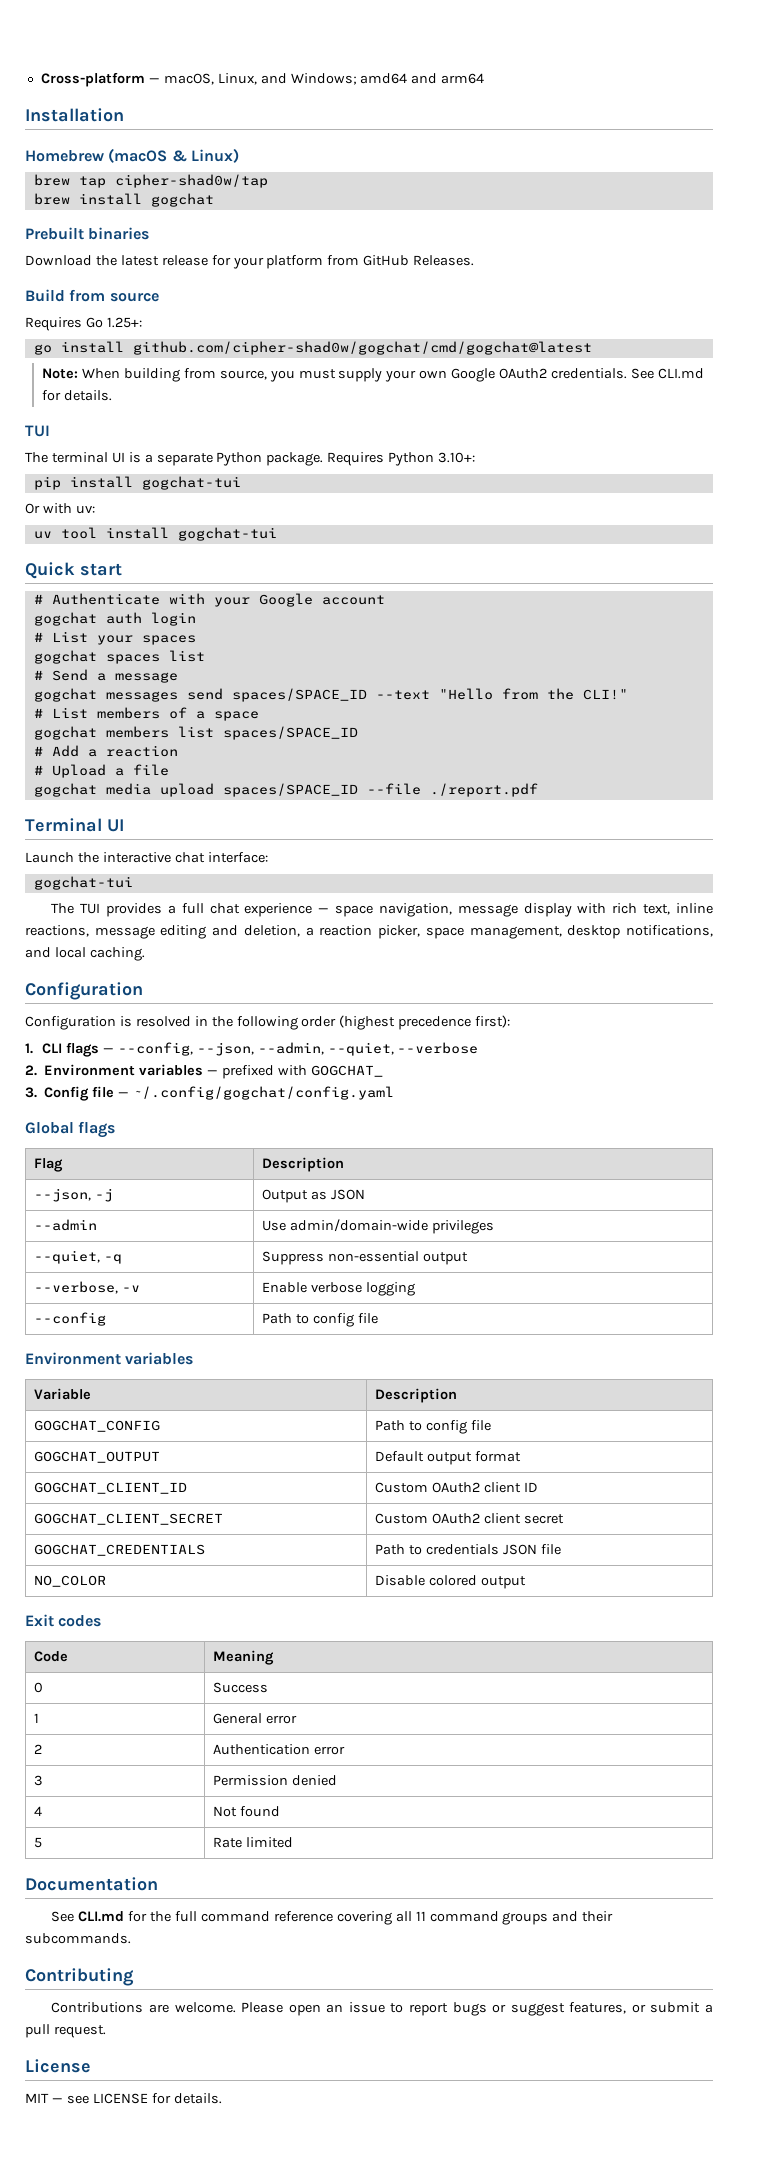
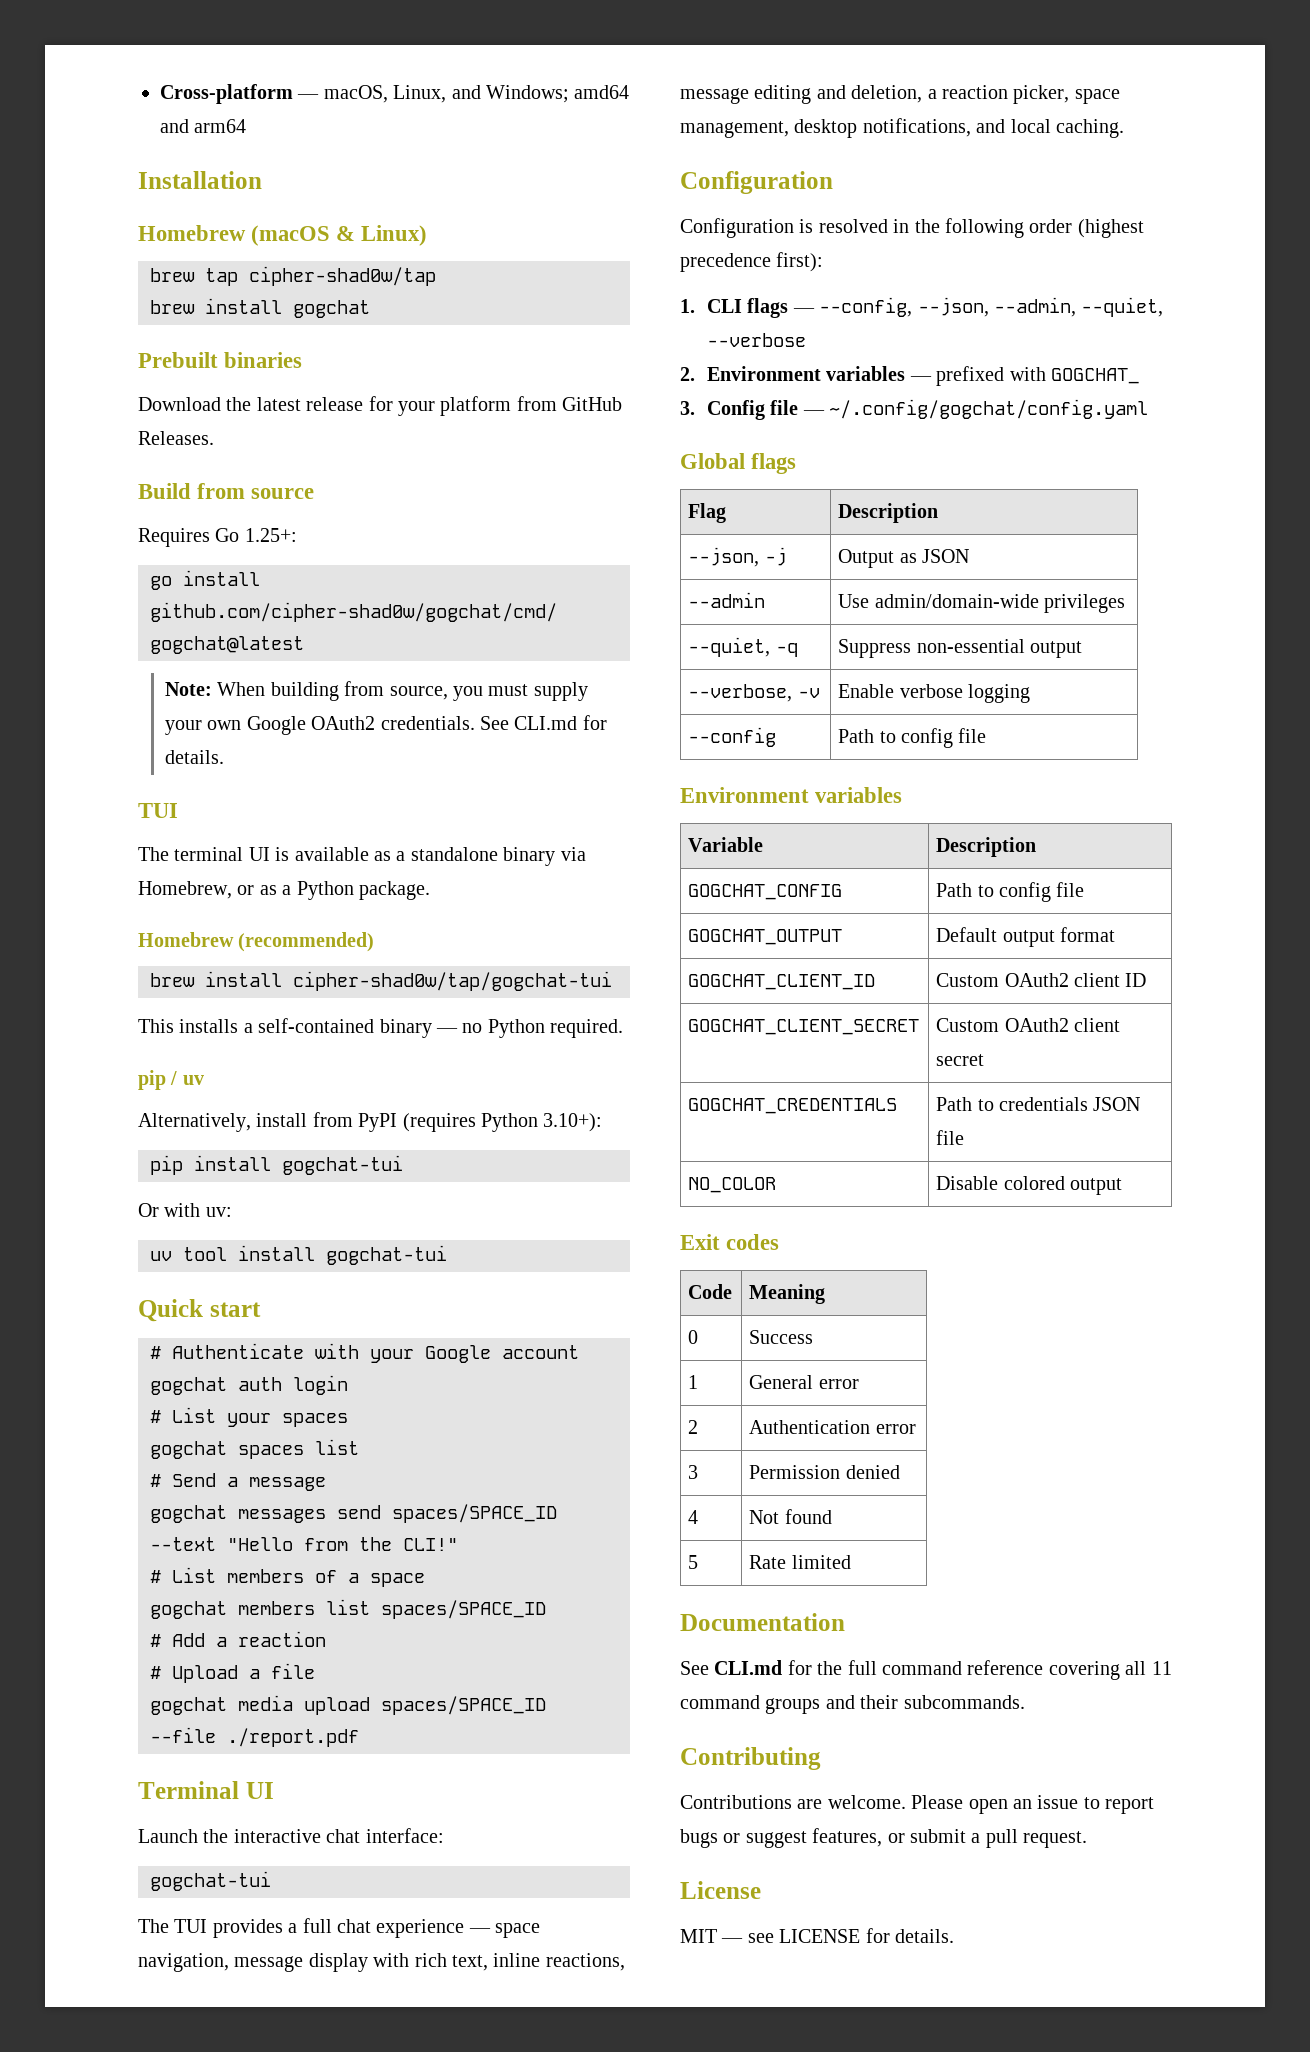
- The terminal UI is a separate Python package. Requires Python 3.10+:
+ The terminal UI is available as a standalone binary via Homebrew, or as a Python package.
+ Homebrew (recommended)
+ brew install cipher-shad0w/tap/gogchat-tui
+ This installs a self-contained binary — no Python required.
+ pip / uv
+ Alternatively, install from PyPI (requires Python 3.10+):

